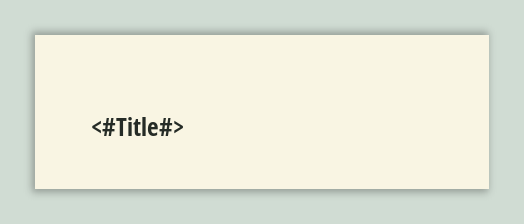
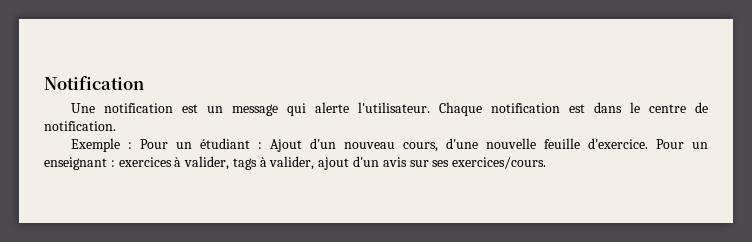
- <#Title#>
+ Notification
+ Une notification est un message qui alerte l'utilisateur. Chaque notification est dans le centre de notification.
+ Exemple : Pour un étudiant : Ajout d'un nouveau cours, d'une nouvelle feuille d'exercice. Pour un enseignant : exercices à valider, tags à valider, ajout d'un avis sur ses exercices/cours.

